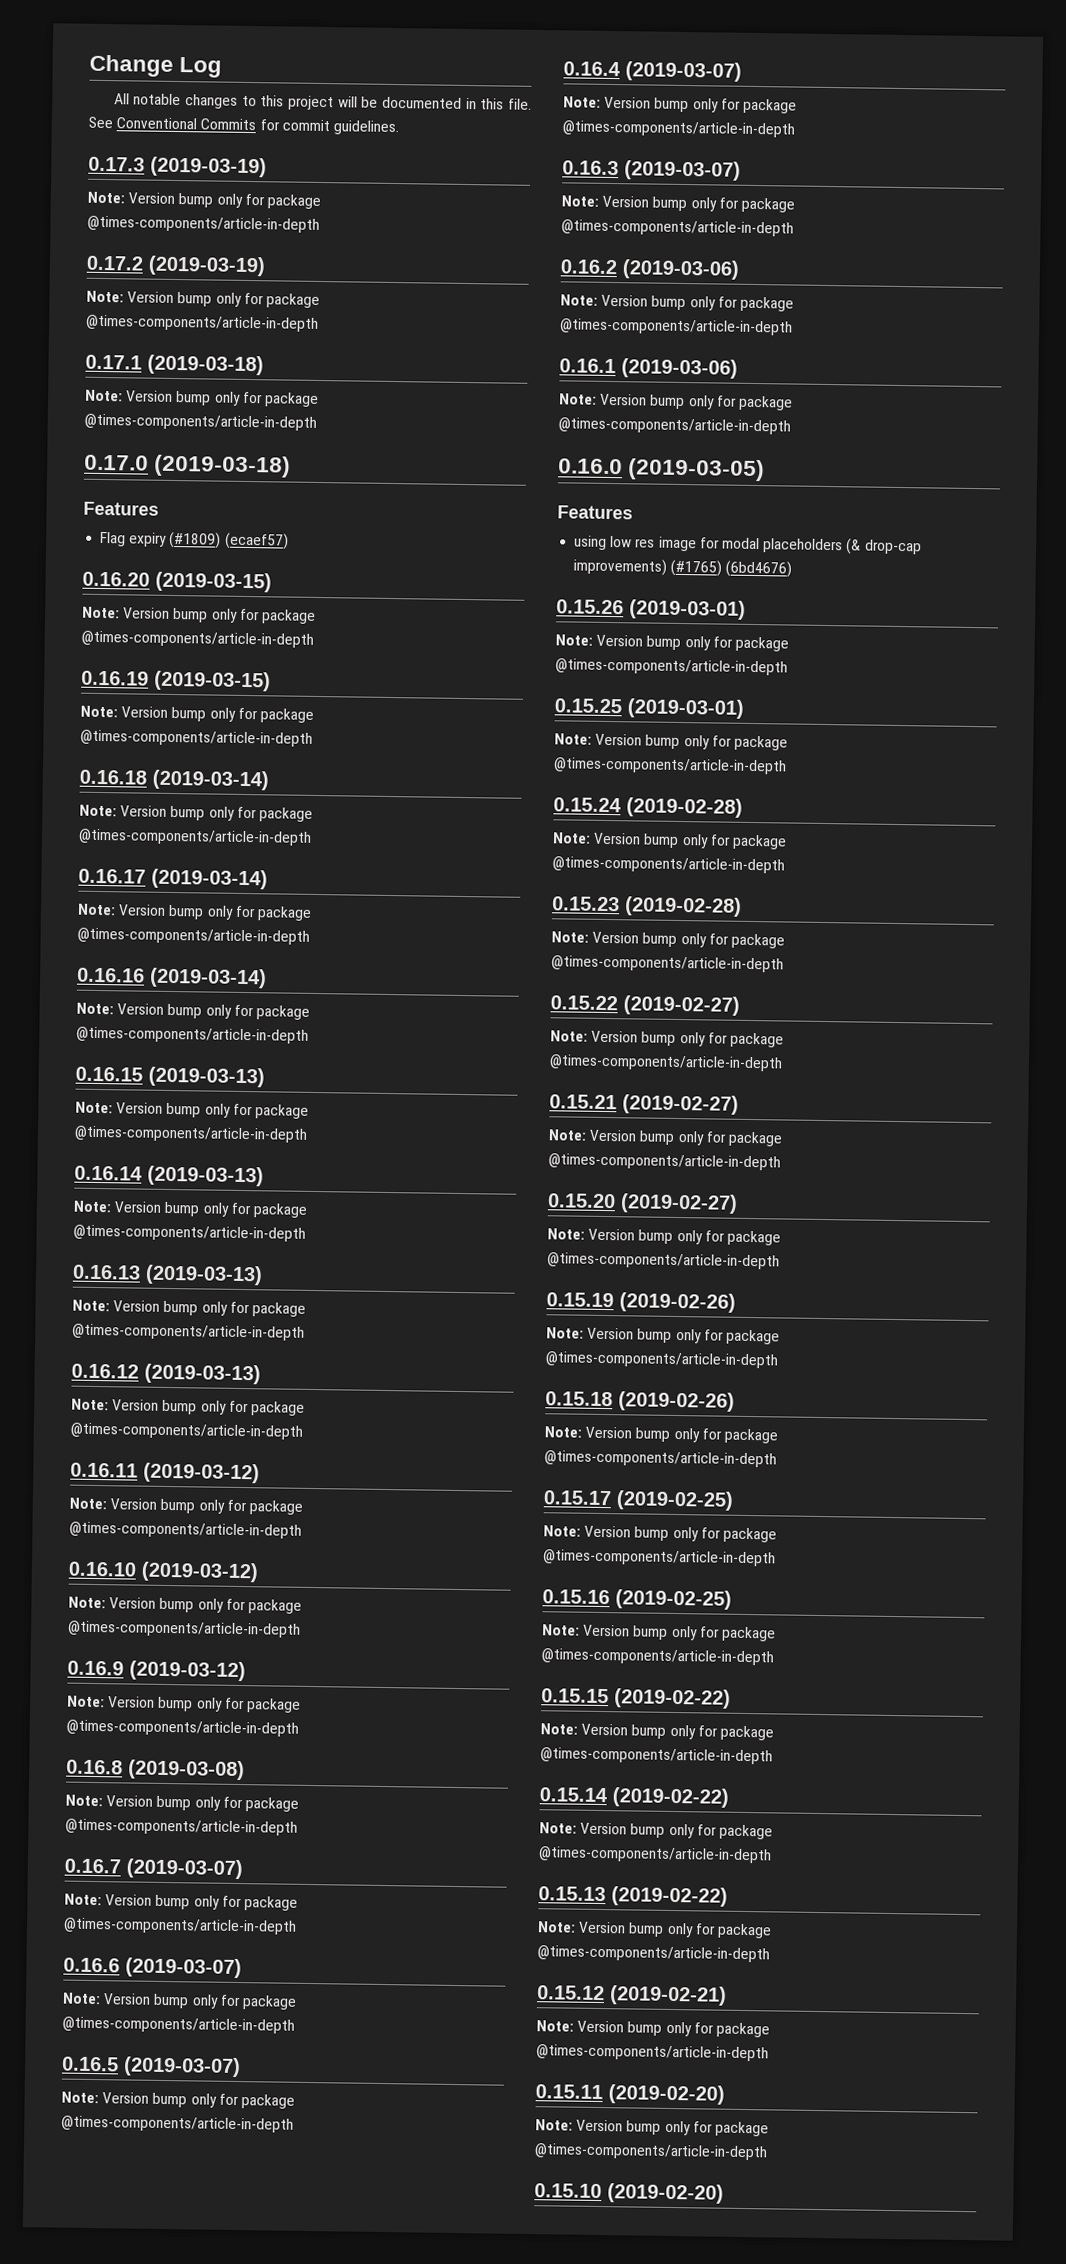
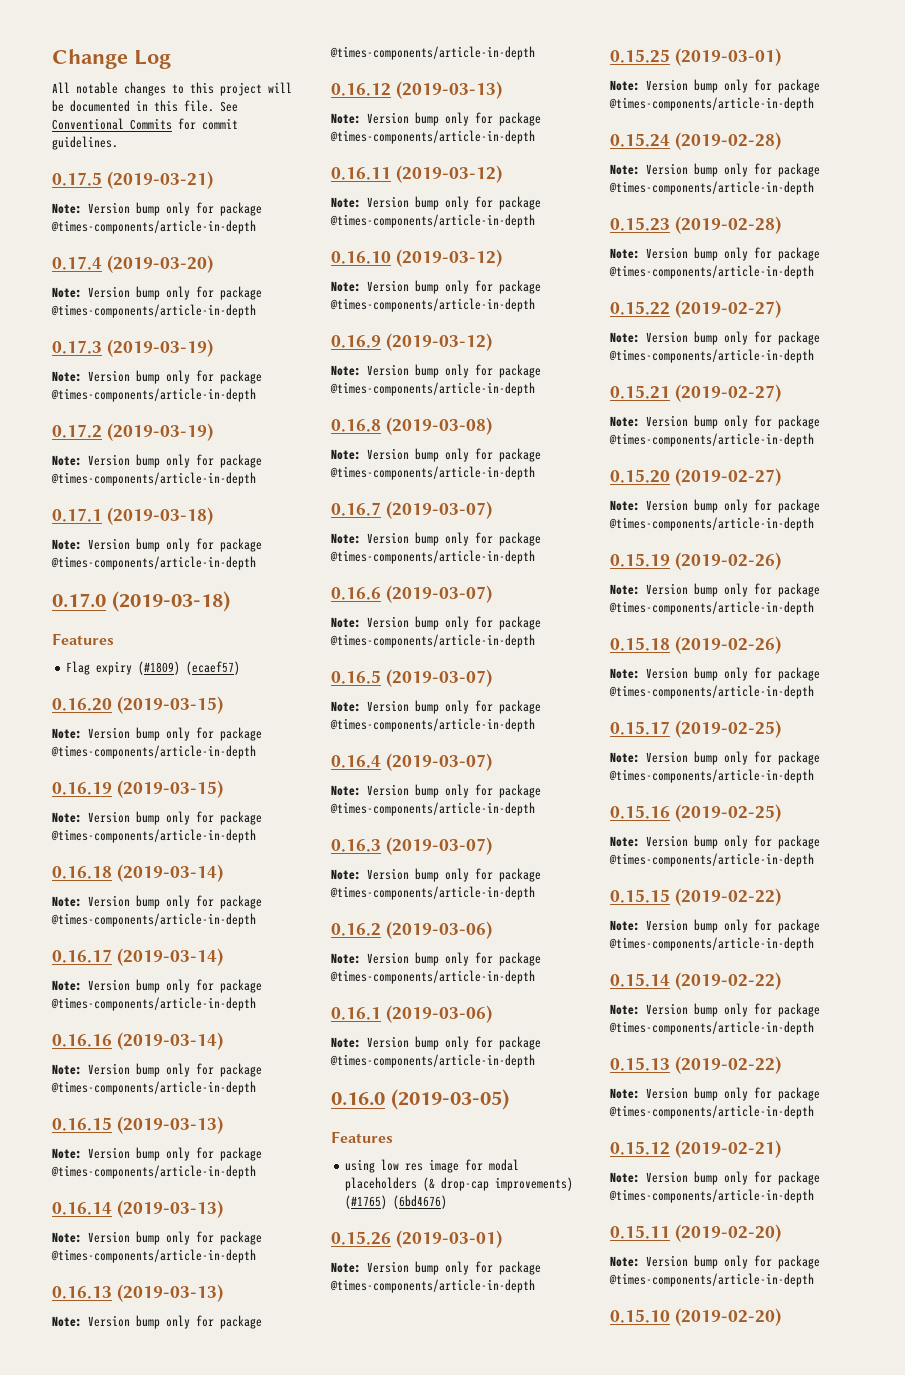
+ 0.17.5 (2019-03-21)
+ Note: Version bump only for package @times-components/article-in-depth
+ 0.17.4 (2019-03-20)
+ Note: Version bump only for package @times-components/article-in-depth

